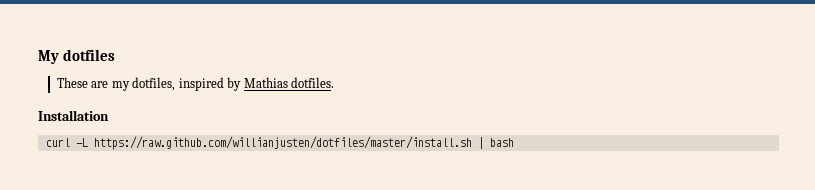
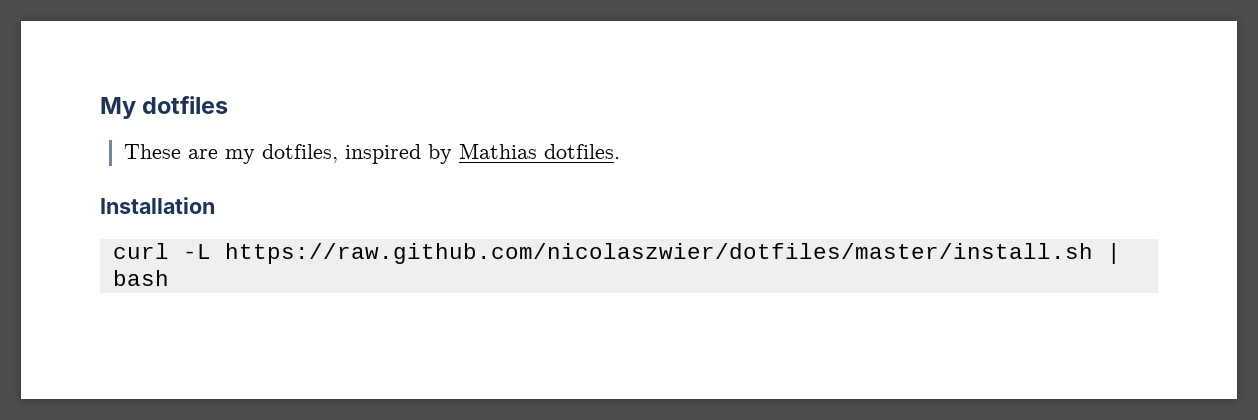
- curl -L https://raw.github.com/willianjusten/dotfiles/master/install.sh | bash
+ curl -L https://raw.github.com/nicolaszwier/dotfiles/master/install.sh | bash

